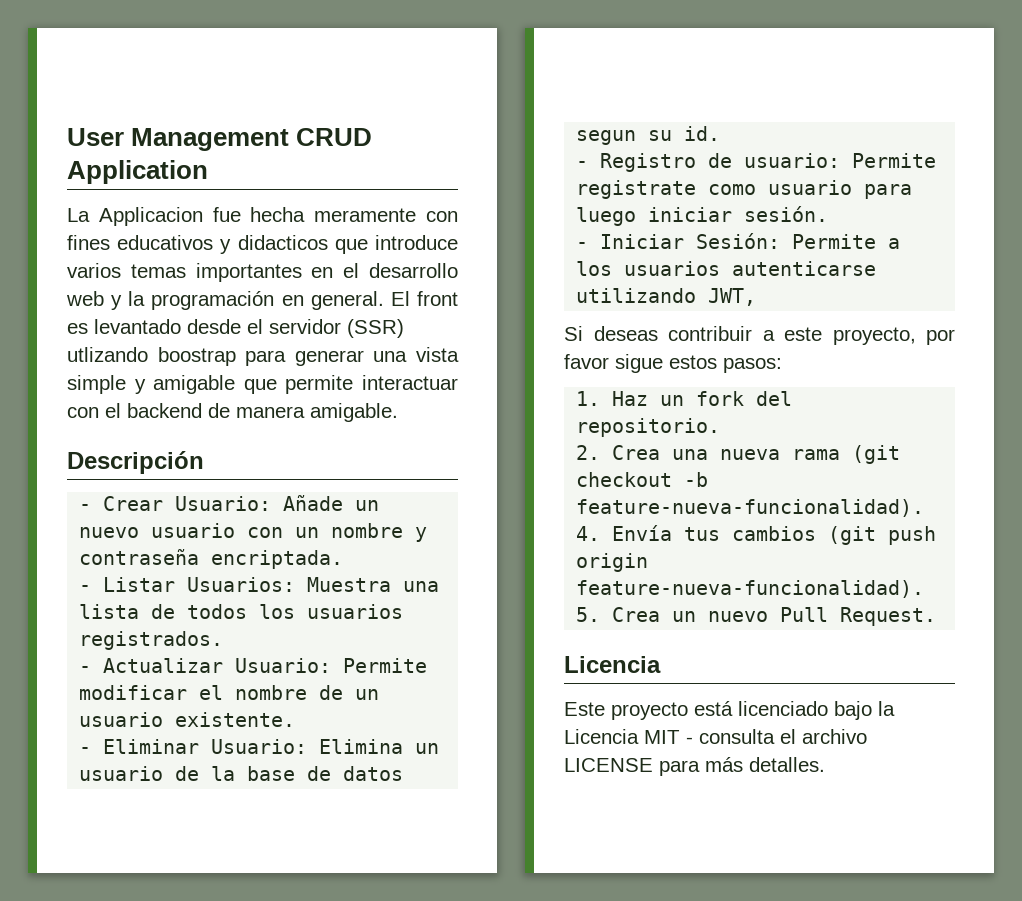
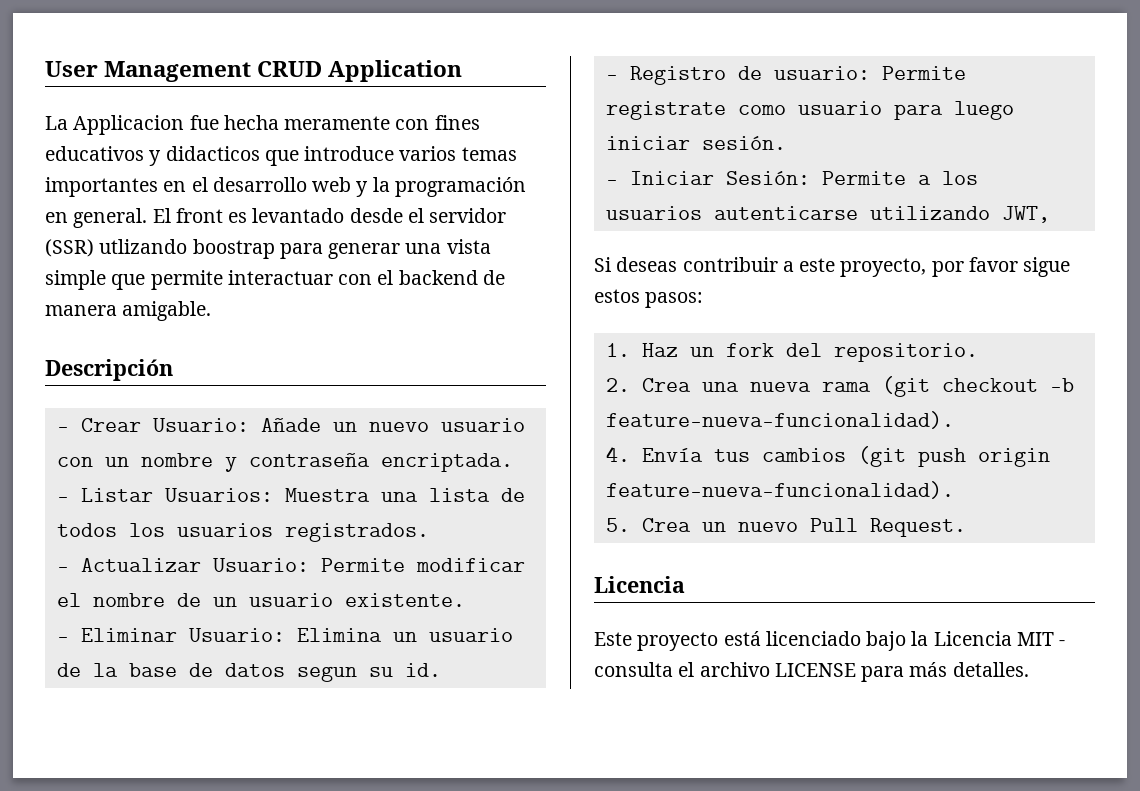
- El front es levantado desde el servidor (SSR) utlizando boostrap para generar una vista simple y amigable que permite interactuar con el backend de manera amigable.
+ El front es levantado desde el servidor (SSR) utlizando boostrap para generar una vista simple que permite interactuar con el backend de manera amigable.

